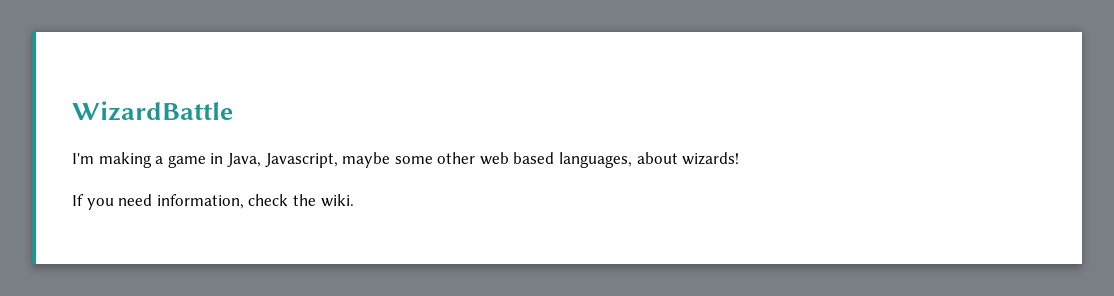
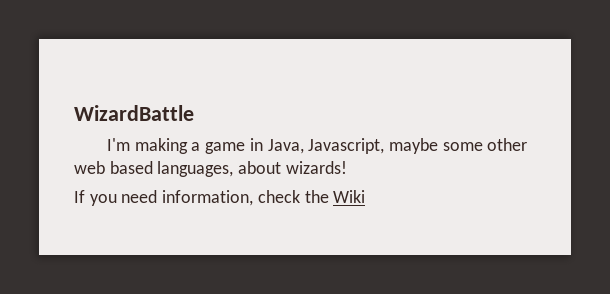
- If you need information, check the wiki.
+ If you need information, check the Wiki

